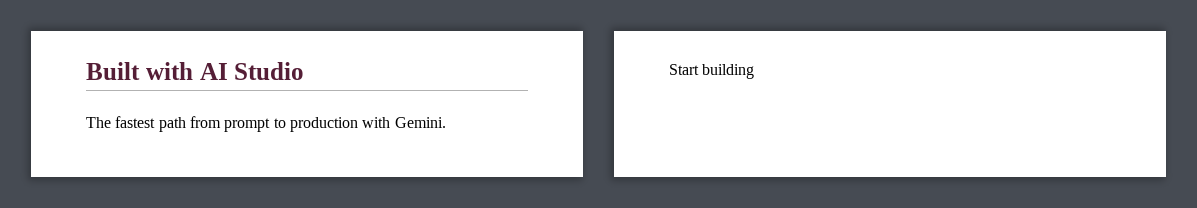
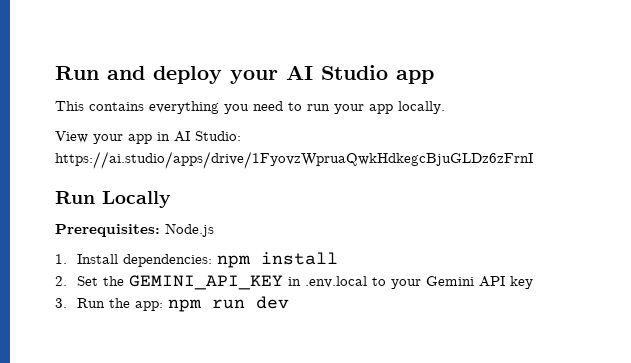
- Built with AI Studio
- The fastest path from prompt to production with Gemini.
- Start building
+ Run and deploy your AI Studio app
+ This contains everything you need to run your app locally.
+ View your app in AI Studio: https://ai.studio/apps/drive/1FyovzWpruaQwkHdkegcBjuGLDz6zFrnI
+ Run Locally
+ Prerequisites: Node.js
+ 1. Install dependencies: npm install
+ 2. Set the GEMINI_API_KEY in .env.local to your Gemini API key
+ 3. Run the app: npm run dev

